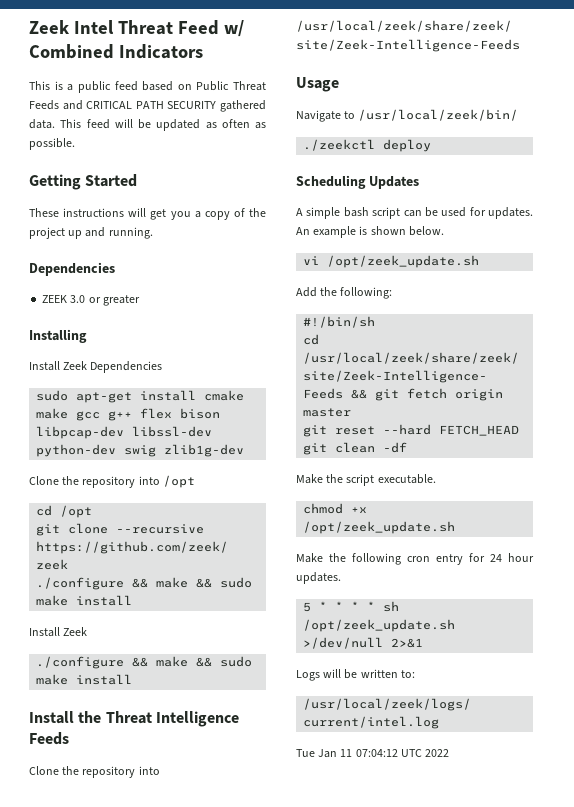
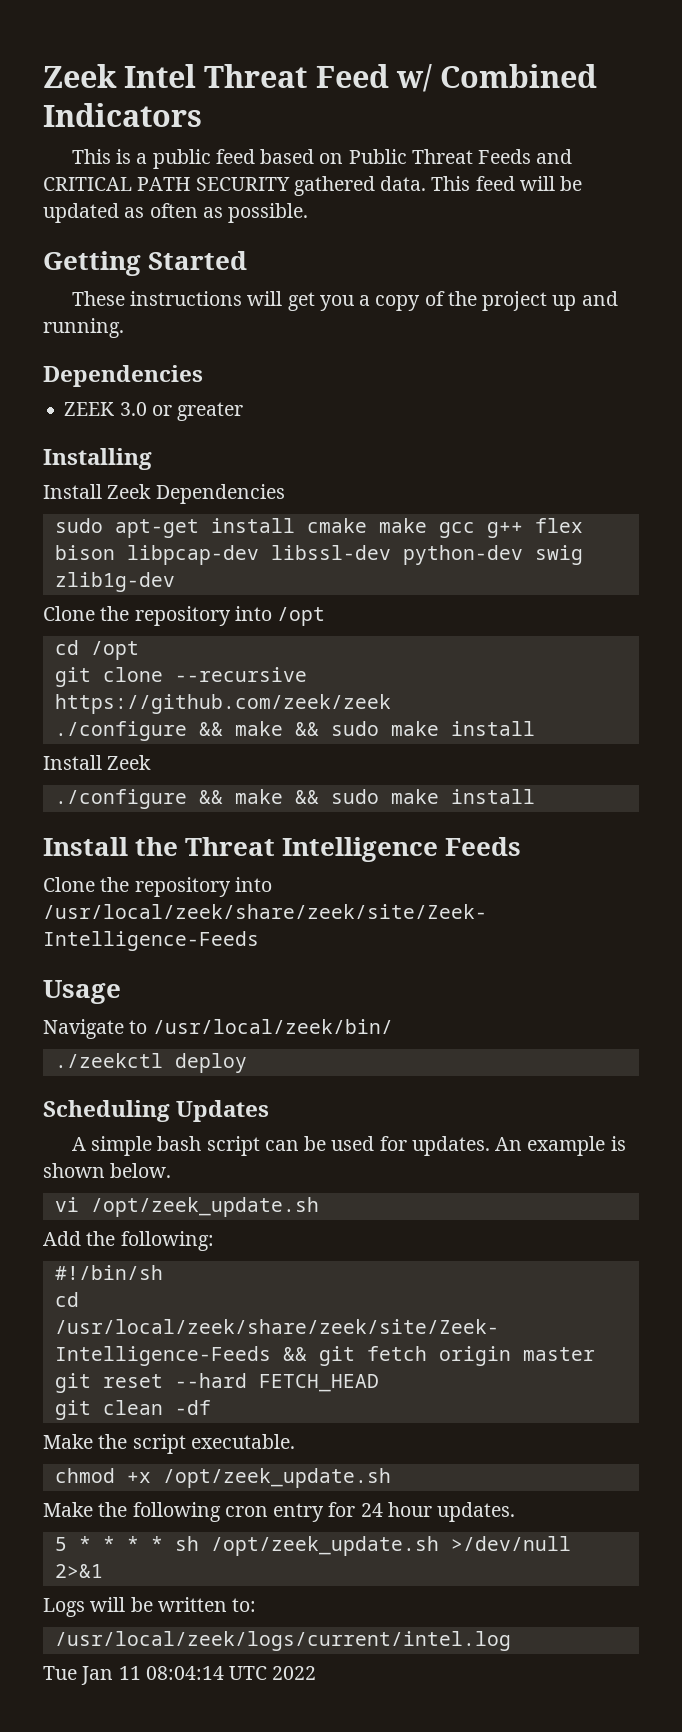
- Tue Jan 11 07:04:12 UTC 2022
+ Tue Jan 11 08:04:14 UTC 2022

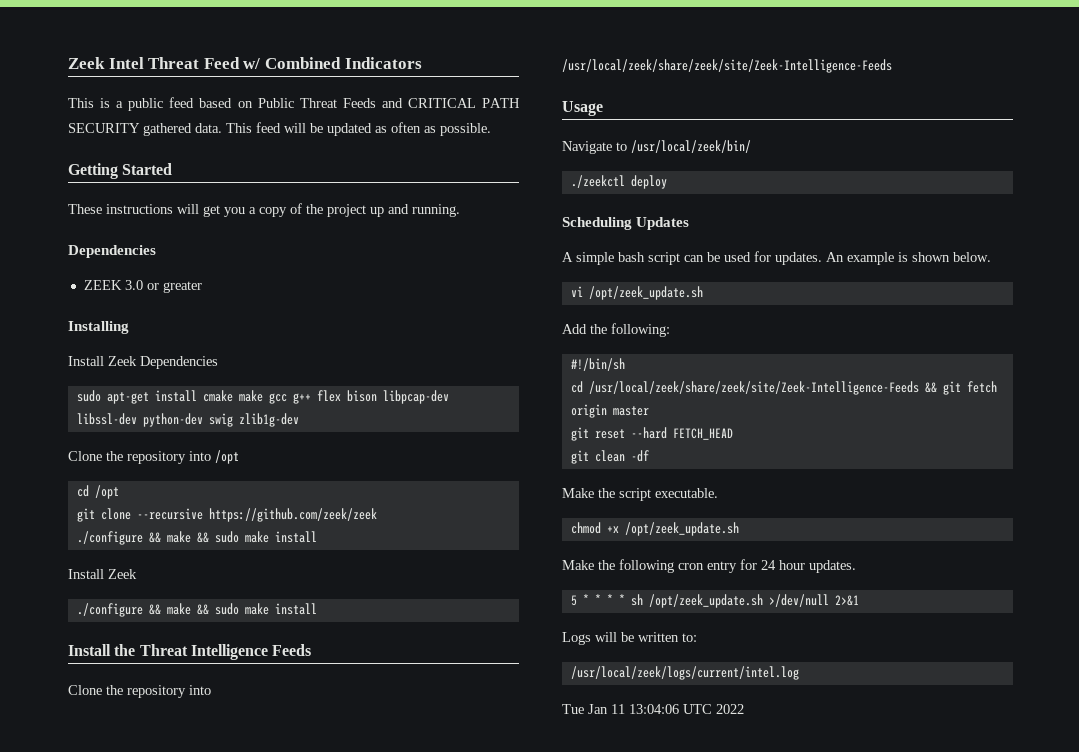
- Tue Jan 11 08:04:14 UTC 2022
+ Tue Jan 11 13:04:06 UTC 2022

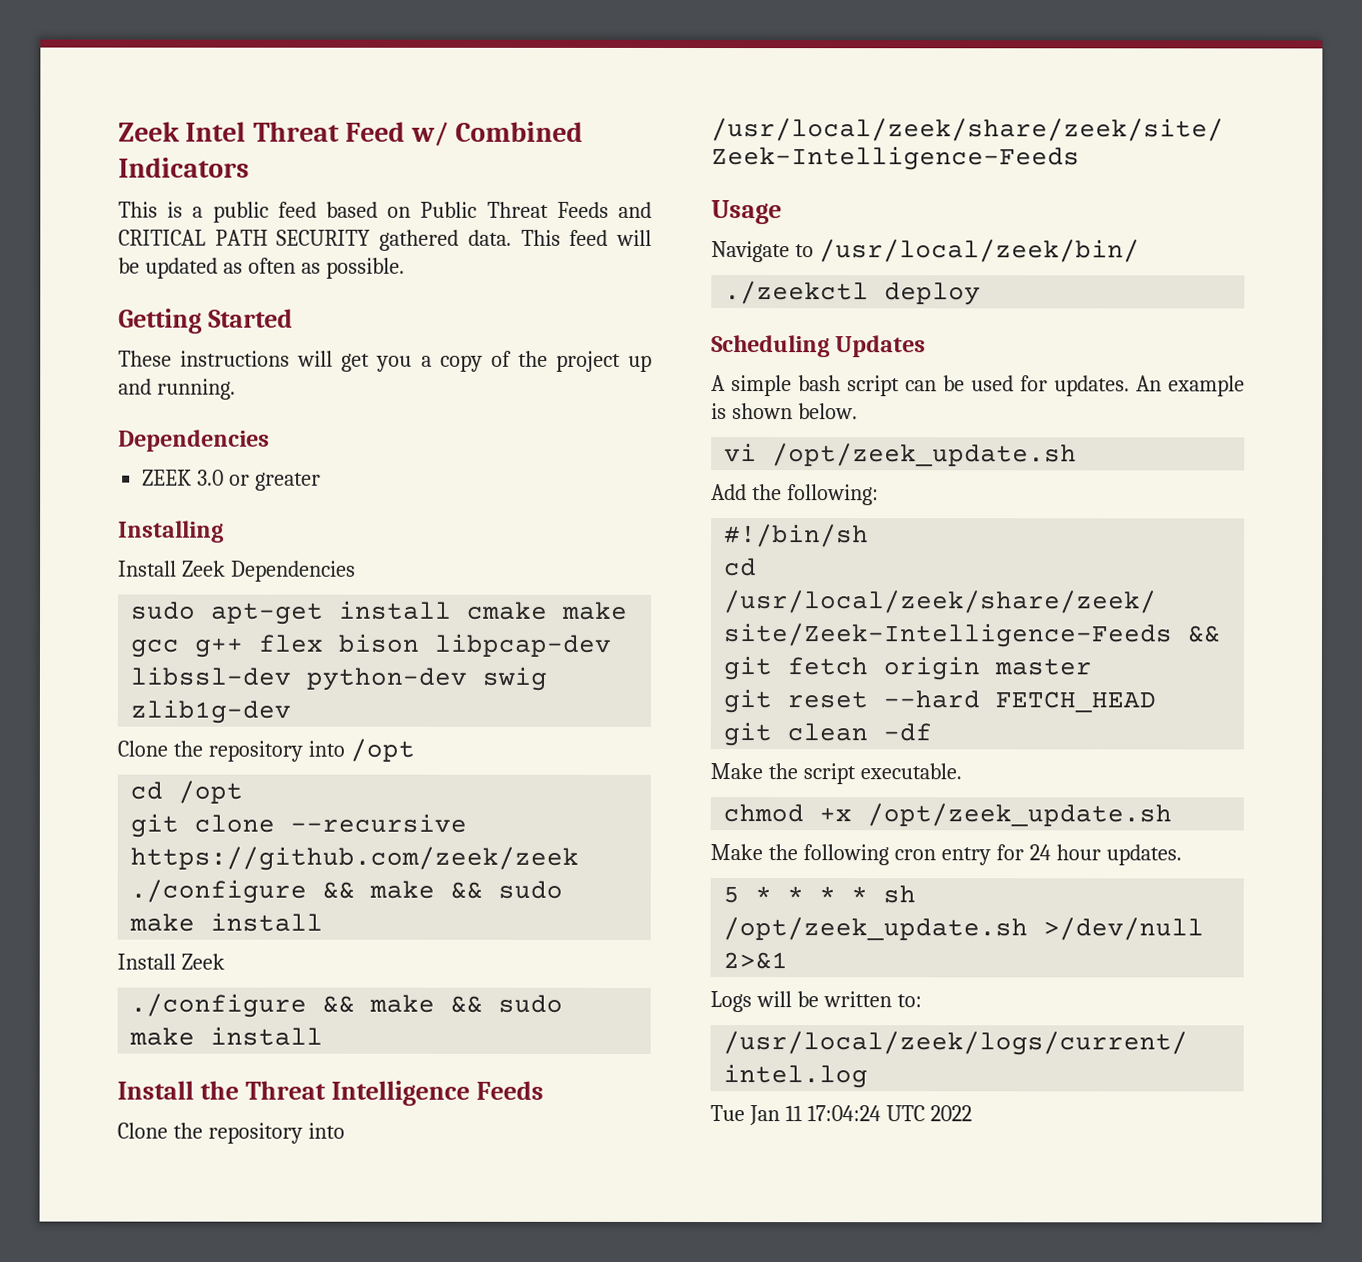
- Tue Jan 11 13:04:06 UTC 2022
+ Tue Jan 11 17:04:24 UTC 2022

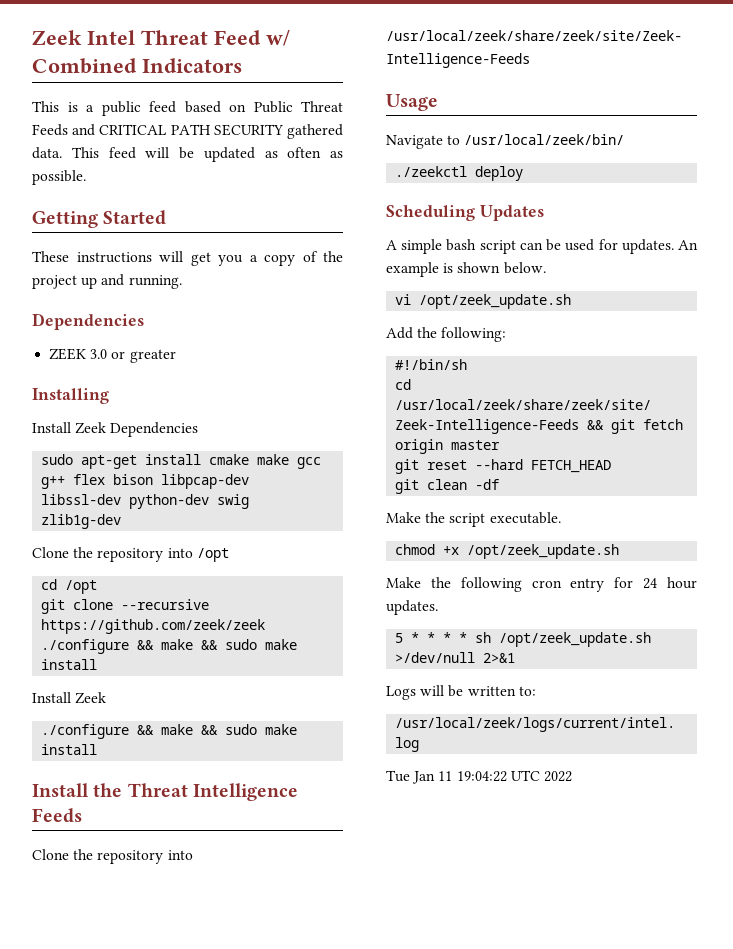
- Tue Jan 11 17:04:24 UTC 2022
+ Tue Jan 11 19:04:22 UTC 2022

